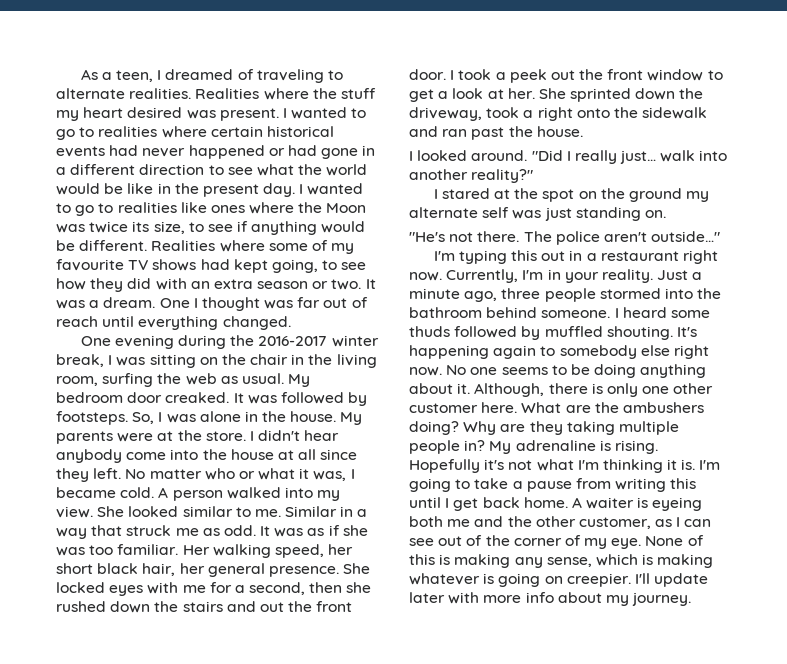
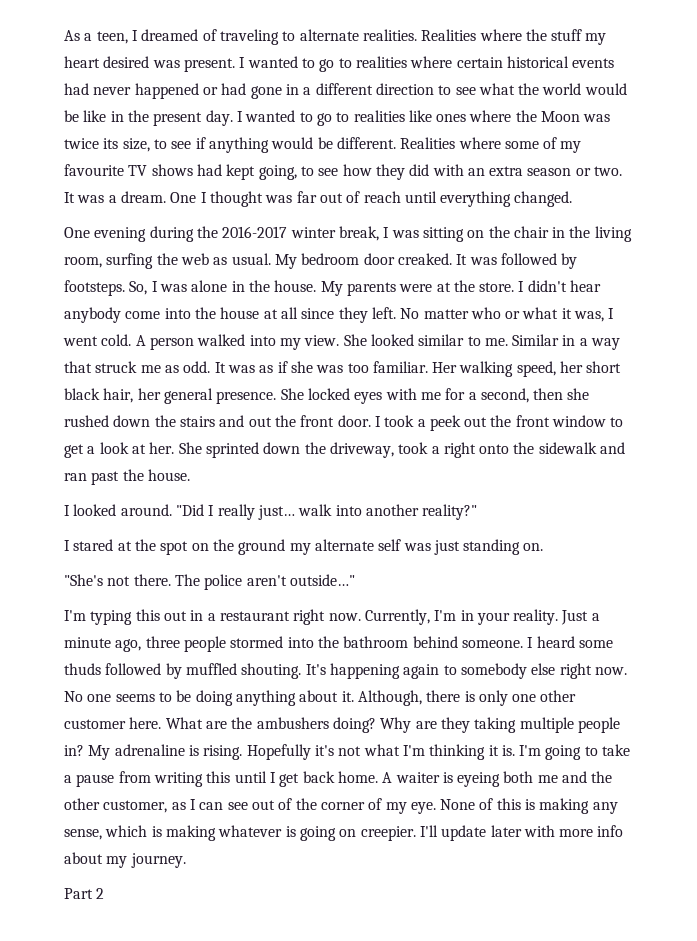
- No matter who or what it was, I became cold.
+ No matter who or what it was, I went cold.
- "He's not there.
+ "She's not there.
+ Part 2

